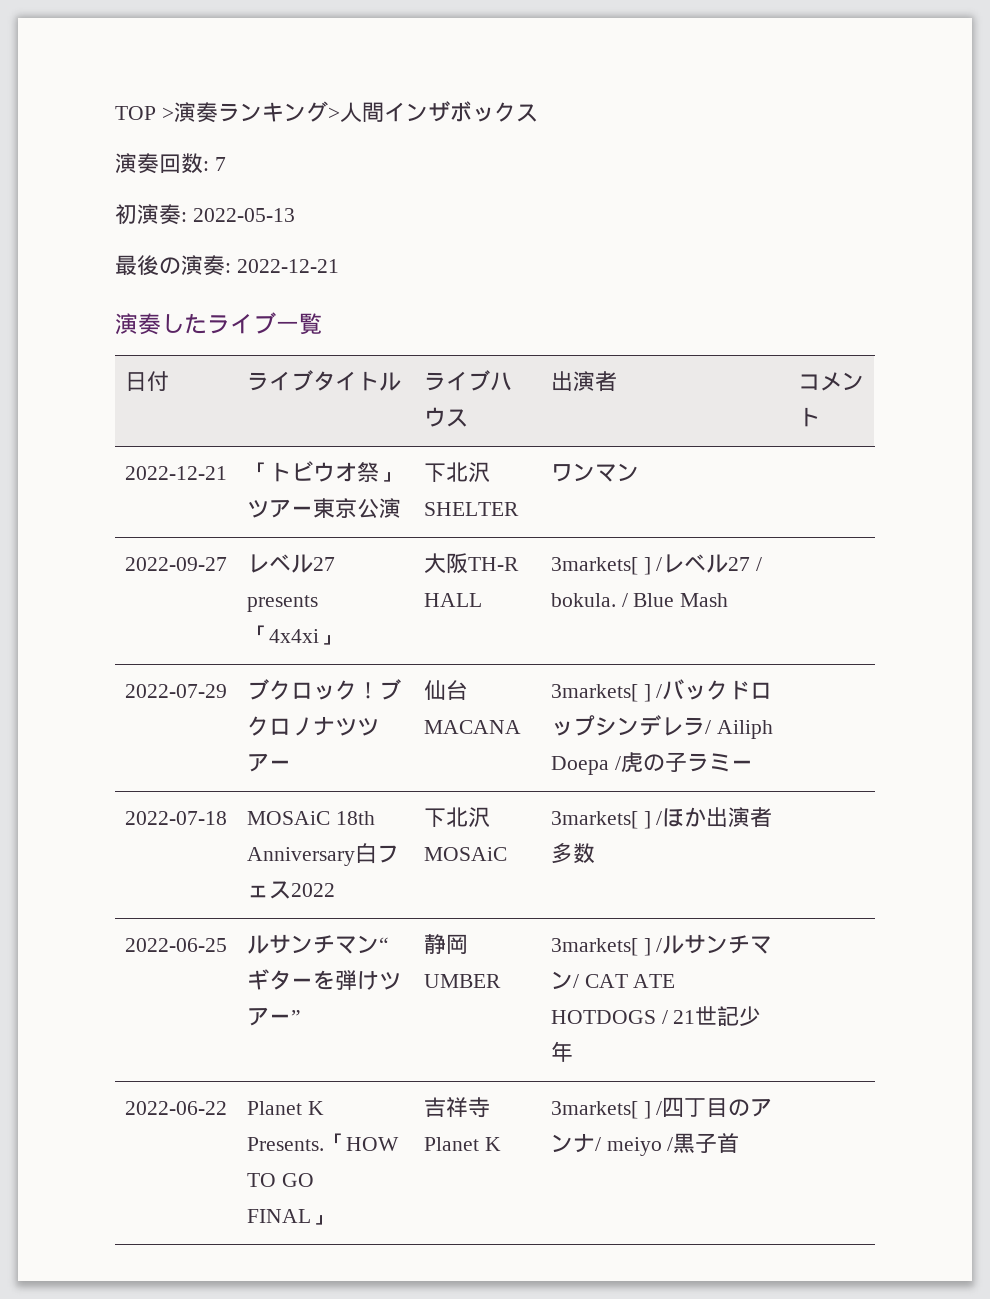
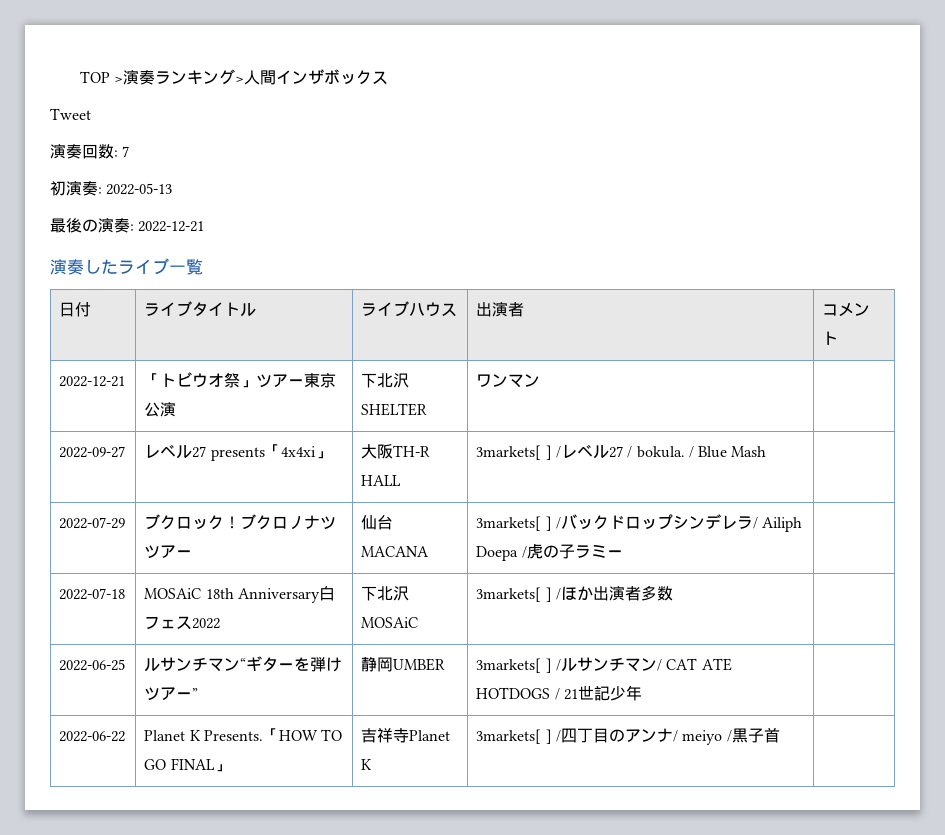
+ Tweet

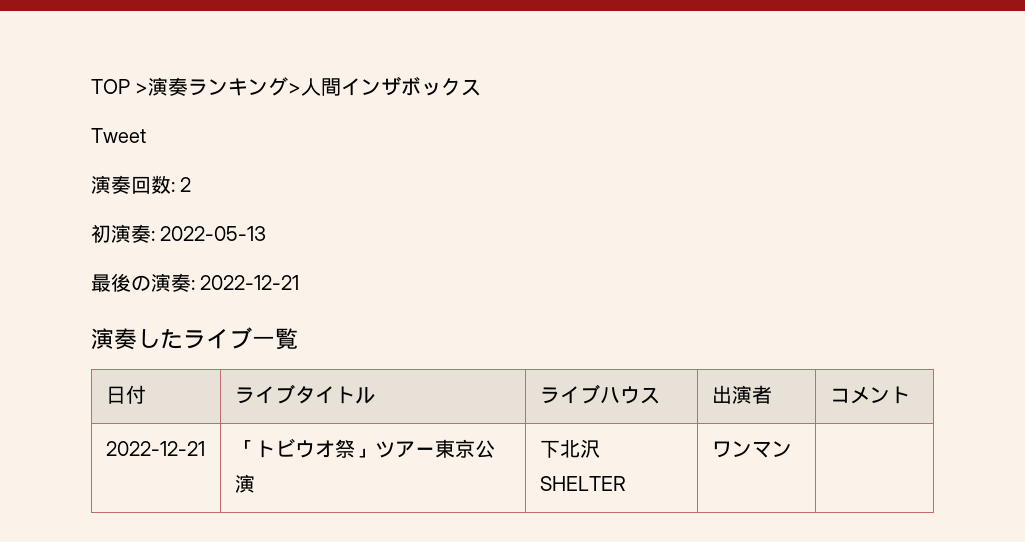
- 演奏回数: 7
+ 演奏回数: 2
- 2022-09-27 | レベル27 presents「4x4xi」 | 大阪TH-R HALL | 3markets[ ] /レベル27 / bokula. / Blue Mash |
- 2022-07-29 | ブクロック！ブクロノナツツアー | 仙台MACANA | 3markets[ ] /バックドロップシンデレラ/ Ailiph Doepa /虎の子ラミー |
- 2022-07-18 | MOSAiC 18th Anniversary白フェス2022 | 下北沢MOSAiC | 3markets[ ] /ほか出演者多数 |
- 2022-06-25 | ルサンチマン“ギターを弾けツアー” | 静岡UMBER | 3markets[ ] /ルサンチマン/ CAT ATE HOTDOGS / 21世記少年 |
- 2022-06-22 | Planet K Presents.「HOW TO GO FINAL」 | 吉祥寺Planet K | 3markets[ ] /四丁目のアンナ/ meiyo /黒子首 |

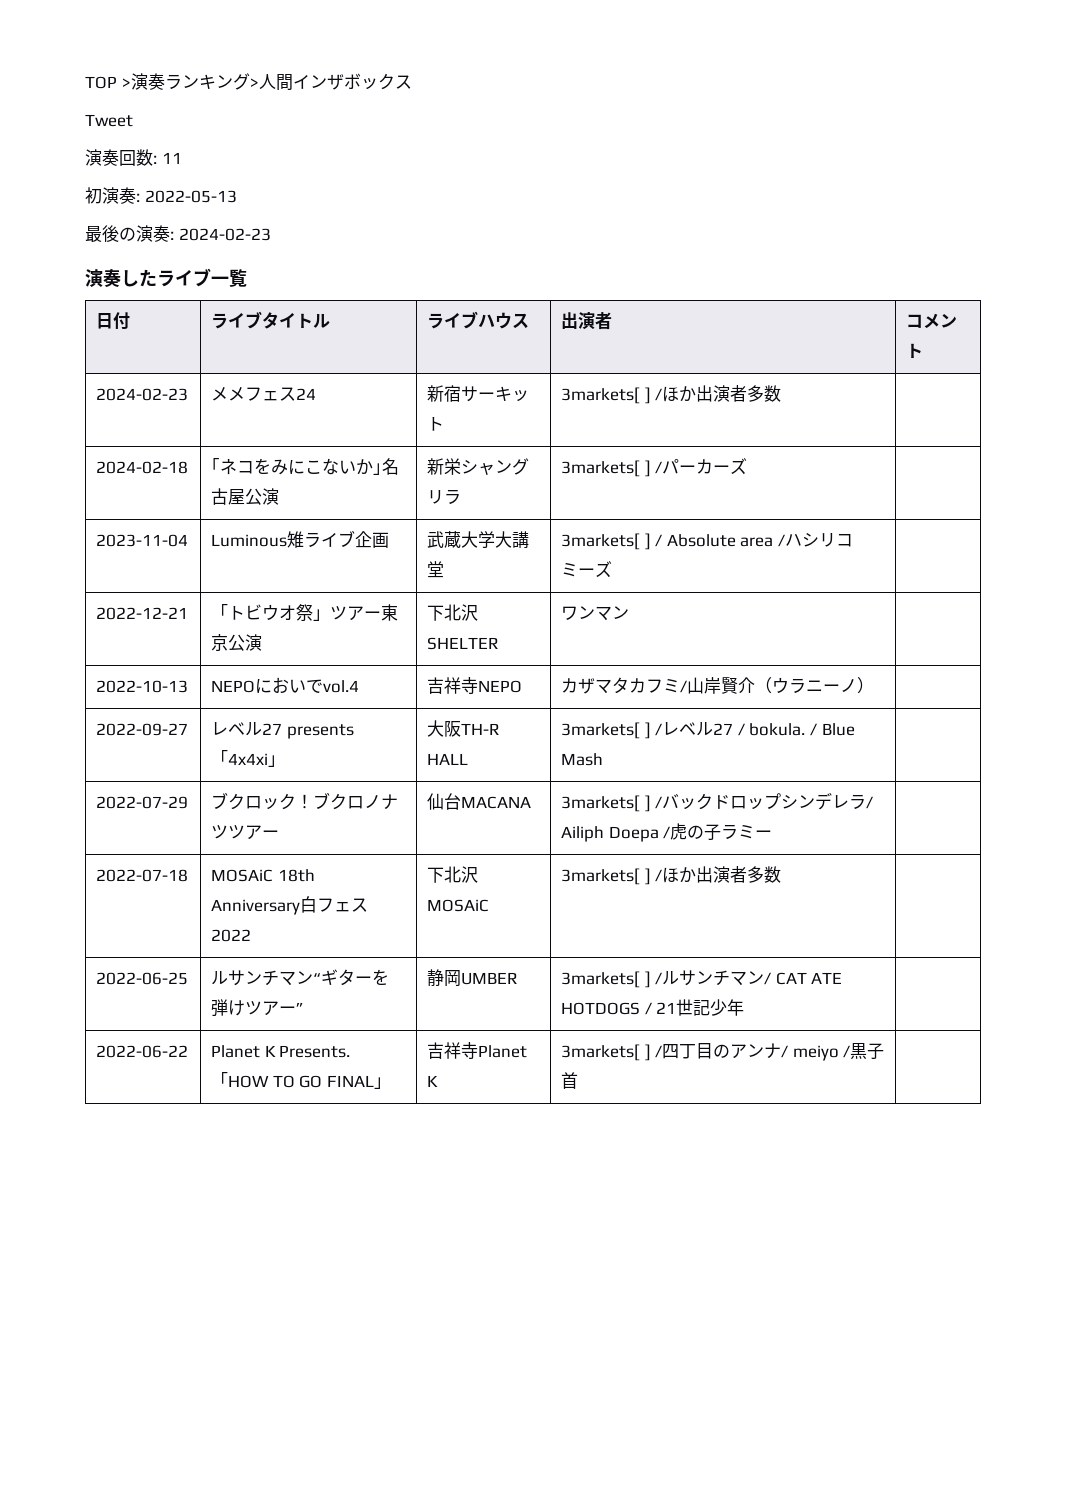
- 演奏回数: 2
+ 演奏回数: 11
- 最後の演奏: 2022-12-21
+ 最後の演奏: 2024-02-23
+ 2024-02-23 | メメフェス24 | 新宿サーキット | 3markets[ ] /ほか出演者多数 |
+ 2024-02-18 | ｢ネコをみにこないか｣名古屋公演 | 新栄シャングリラ | 3markets[ ] /パーカーズ |
+ 2023-11-04 | Luminous雉ライブ企画 | 武蔵大学大講堂 | 3markets[ ] / Absolute area /ハシリコミーズ |
+ 2022-10-13 | NEPOにおいでvol.4 | 吉祥寺NEPO | カザマタカフミ/山岸賢介（ウラニーノ） |
+ 2022-09-27 | レベル27 presents「4x4xi」 | 大阪TH-R HALL | 3markets[ ] /レベル27 / bokula. / Blue Mash |
+ 2022-07-29 | ブクロック！ブクロノナツツアー | 仙台MACANA | 3markets[ ] /バックドロップシンデレラ/ Ailiph Doepa /虎の子ラミー |
+ 2022-07-18 | MOSAiC 18th Anniversary白フェス2022 | 下北沢MOSAiC | 3markets[ ] /ほか出演者多数 |
+ 2022-06-25 | ルサンチマン“ギターを弾けツアー” | 静岡UMBER | 3markets[ ] /ルサンチマン/ CAT ATE HOTDOGS / 21世記少年 |
+ 2022-06-22 | Planet K Presents.「HOW TO GO FINAL」 | 吉祥寺Planet K | 3markets[ ] /四丁目のアンナ/ meiyo /黒子首 |

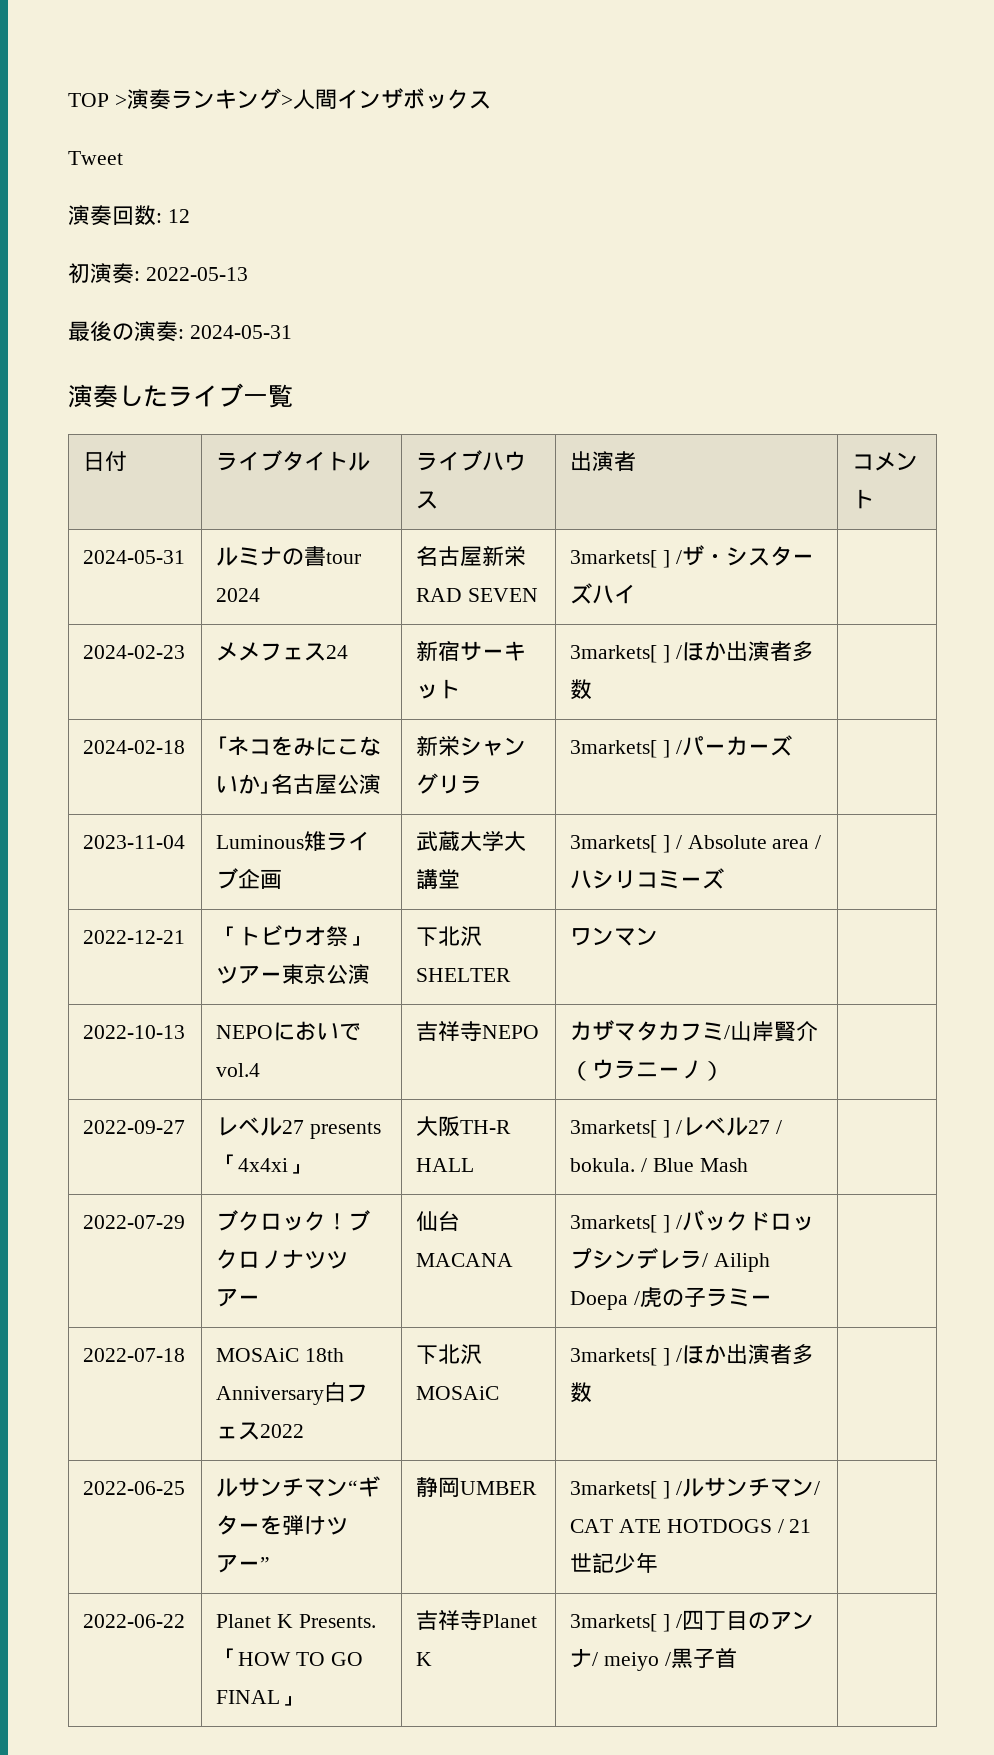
- 演奏回数: 11
+ 演奏回数: 12
- 最後の演奏: 2024-02-23
+ 最後の演奏: 2024-05-31
+ 2024-05-31 | ルミナの書tour 2024 | 名古屋新栄RAD SEVEN | 3markets[ ] /ザ・シスターズハイ |

